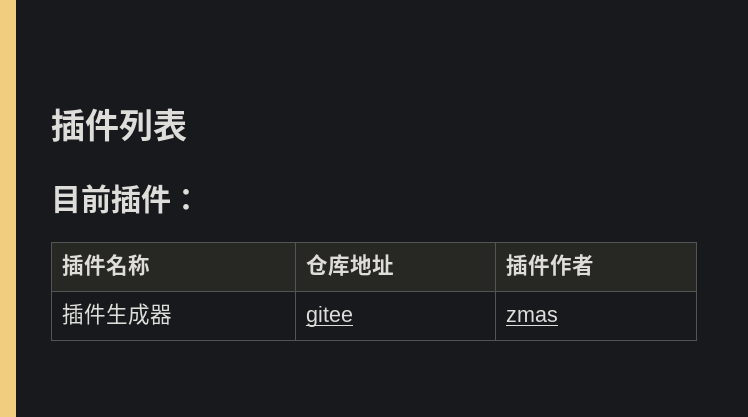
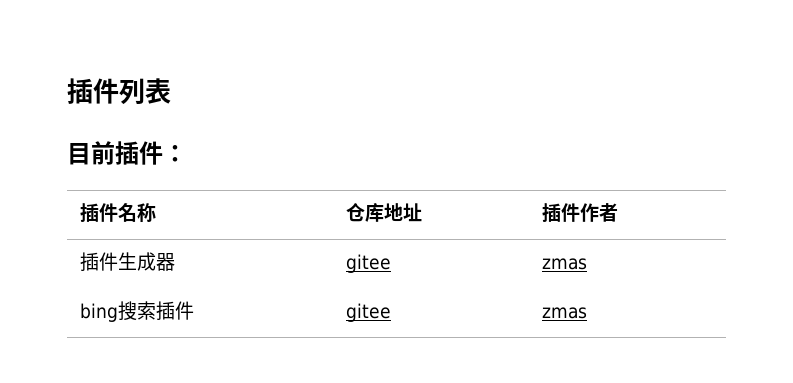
+ bing搜索插件 | gitee | zmas

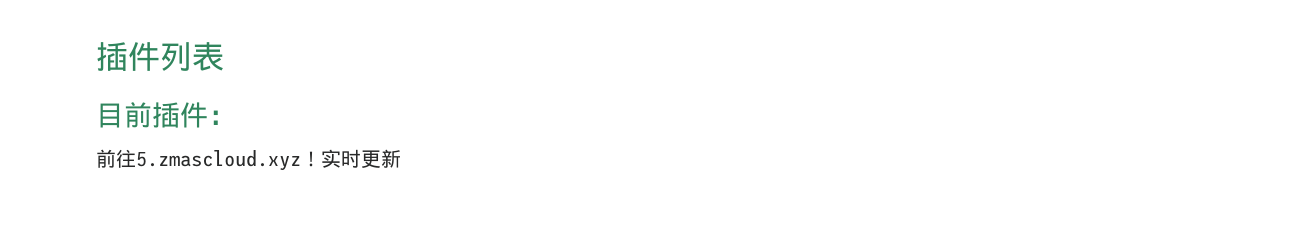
- 插件名称 | 仓库地址 | 插件作者
- 插件生成器 | gitee | zmas
- bing搜索插件 | gitee | zmas
+ 前往5.zmascloud.xyz！实时更新

